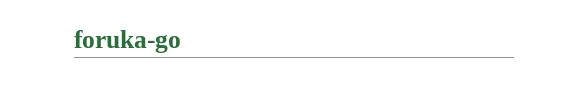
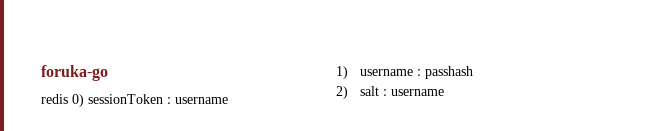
+ redis 0) sessionToken : username
+ 1) username : passhash
+ 2) salt : username

